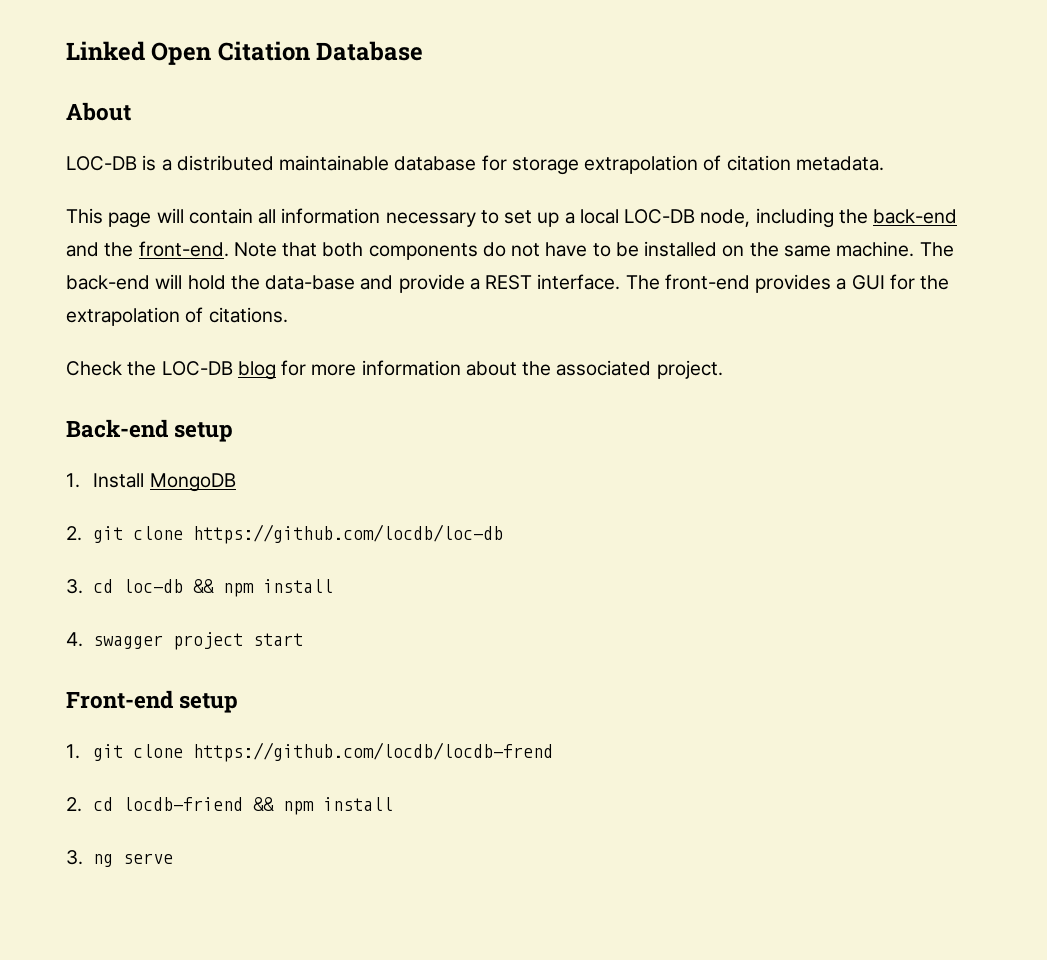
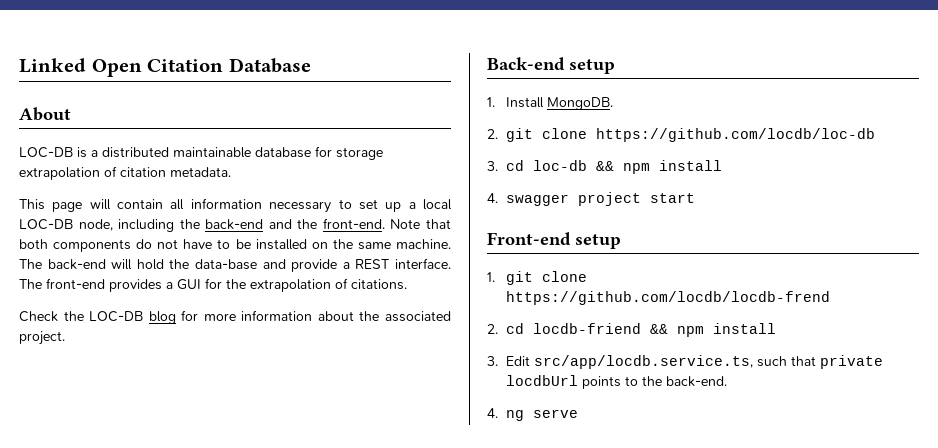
- 1. Install MongoDB
+ 1. Install MongoDB.
- 3. ng serve
+ 3. Edit src/app/locdb.service.ts, such that private locdbUrl points to the back-end.
+ 4. ng serve

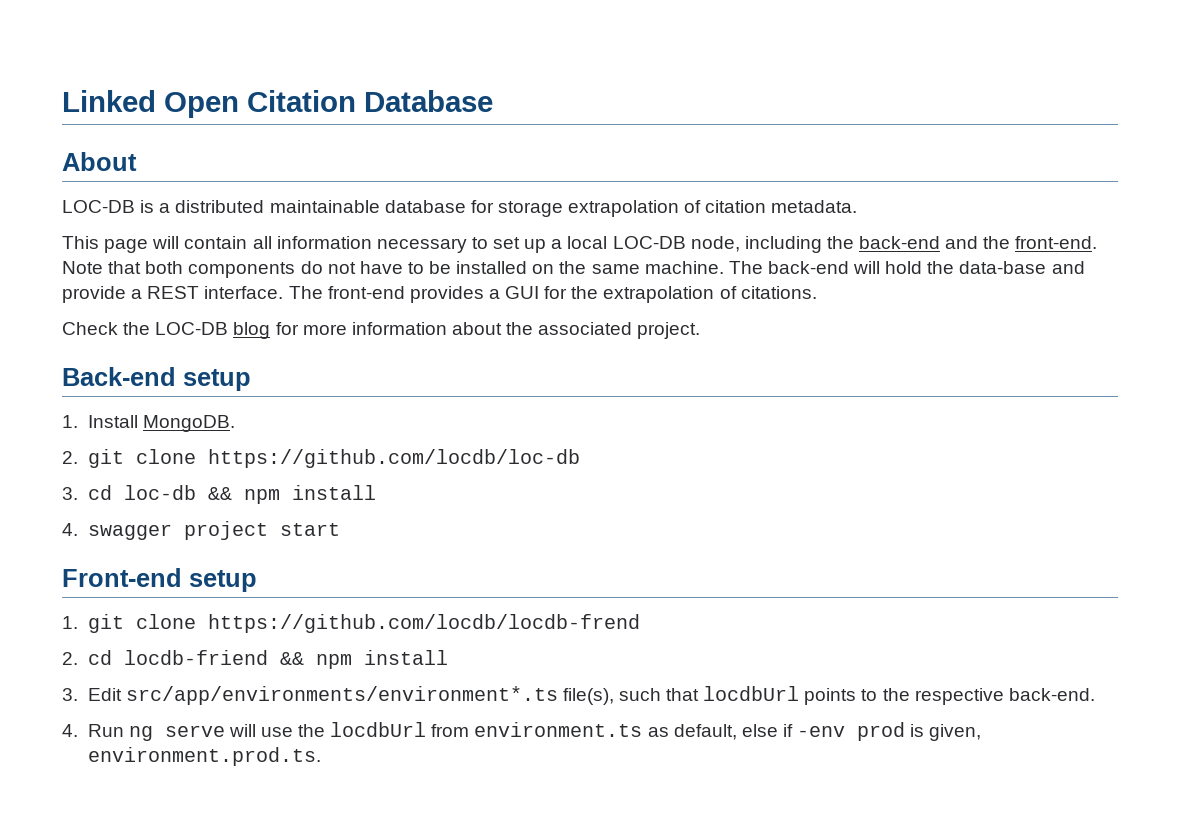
- 3. Edit src/app/locdb.service.ts, such that private locdbUrl points to the back-end.
+ 3. Edit src/app/environments/environment*.ts file(s), such that locdbUrl points to the respective back-end.
- 4. ng serve
+ 4. Run ng serve will use the locdbUrl from environment.ts as default, else if -env prod is given, environment.prod.ts.

